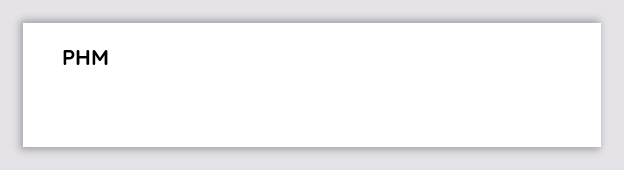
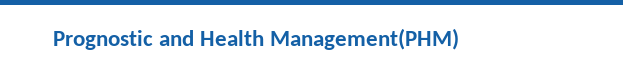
- PHM
+ Prognostic and Health Management(PHM)

